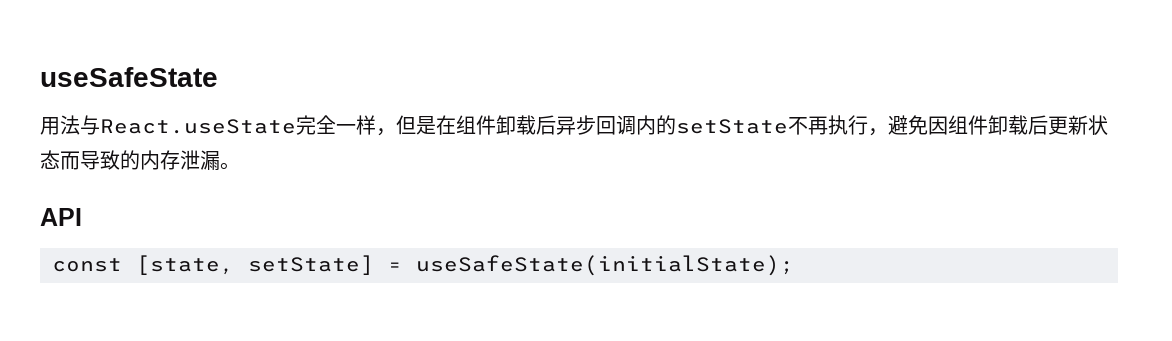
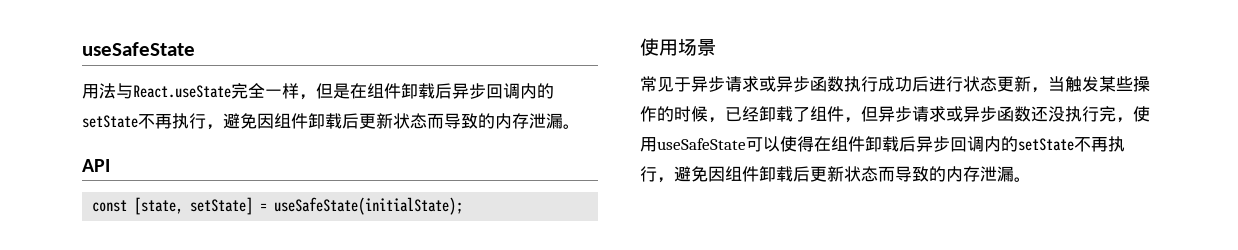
+ 使用场景
+ 常见于异步请求或异步函数执行成功后进行状态更新，当触发某些操作的时候，已经卸载了组件，但异步请求或异步函数还没执行完，使用useSafeState可以使得在组件卸载后异步回调内的setState不再执行，避免因组件卸载后更新状态而导致的内存泄漏。

